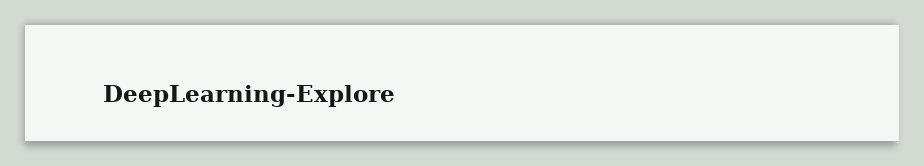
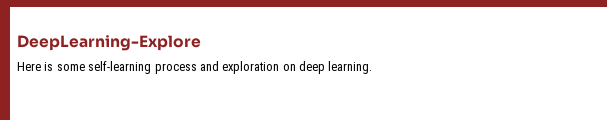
+ Here is some self-learning process and exploration on deep learning.

